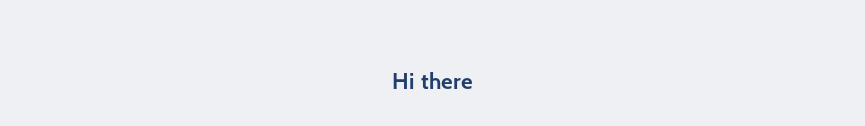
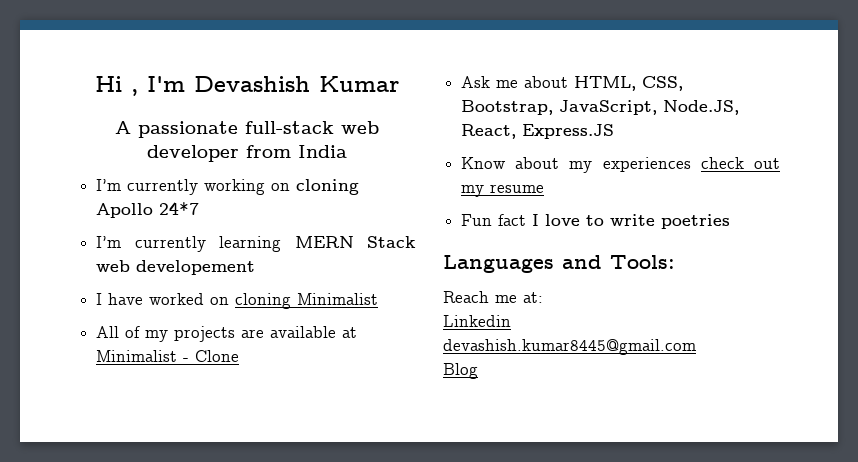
- Hi there
+ Hi , I'm Devashish Kumar
+ A passionate full-stack web developer from India
+ I’m currently working on cloning Apollo 24*7
+ I’m currently learning MERN Stack web developement
+ I have worked on cloning Minimalist
+ All of my projects are available at Minimalist - Clone
+ Ask me about HTML, CSS, Bootstrap, JavaScript, Node.JS, React, Express.JS
+ Know about my experiences check out my resume
+ Fun fact I love to write poetries
+ Languages and Tools:
+ Reach me at:
+ Linkedin
+ devashish.kumar8445@gmail.com
+ Blog

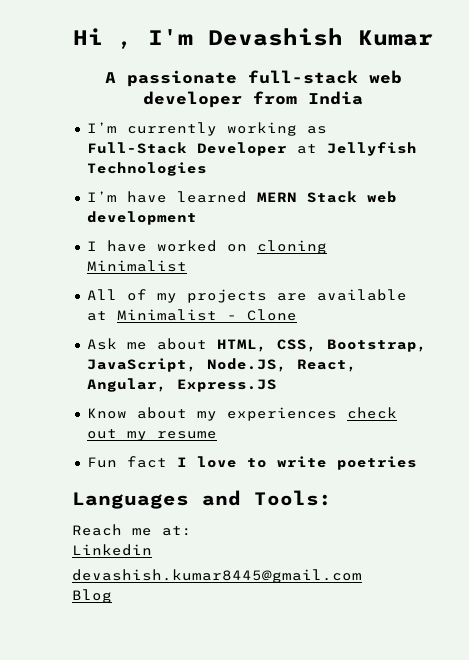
- I’m currently working on cloning Apollo 24*7
- I’m currently learning MERN Stack web developement
+ I’m currently working as Full-Stack Developer at Jellyfish Technologies
+ I’m have learned MERN Stack web development
- Ask me about HTML, CSS, Bootstrap, JavaScript, Node.JS, React, Express.JS
+ Ask me about HTML, CSS, Bootstrap, JavaScript, Node.JS, React, Angular, Express.JS

